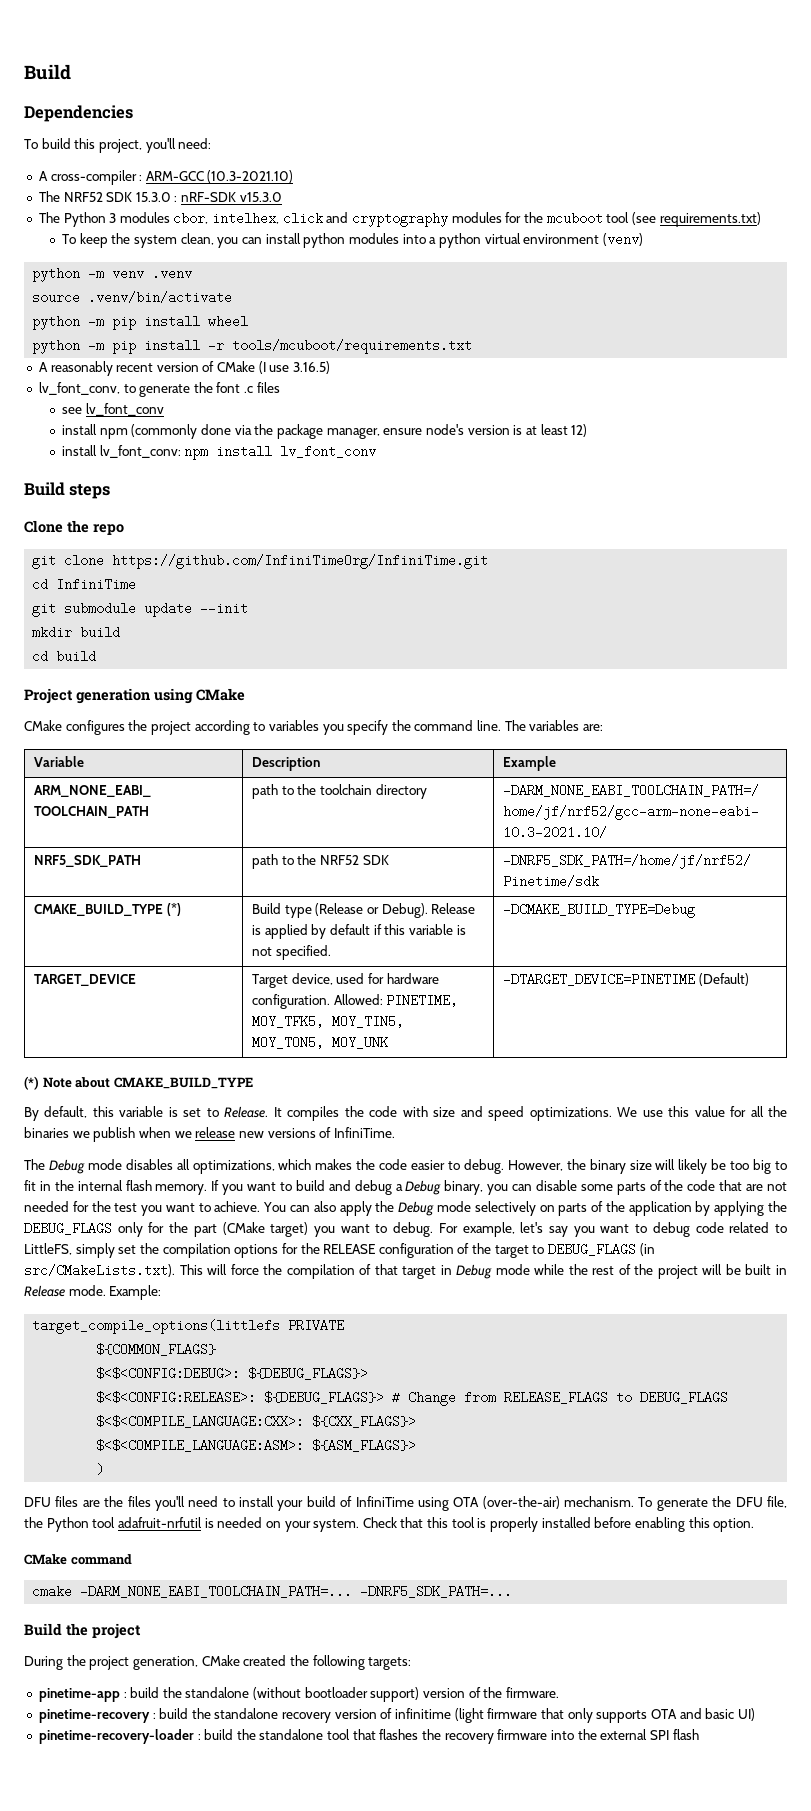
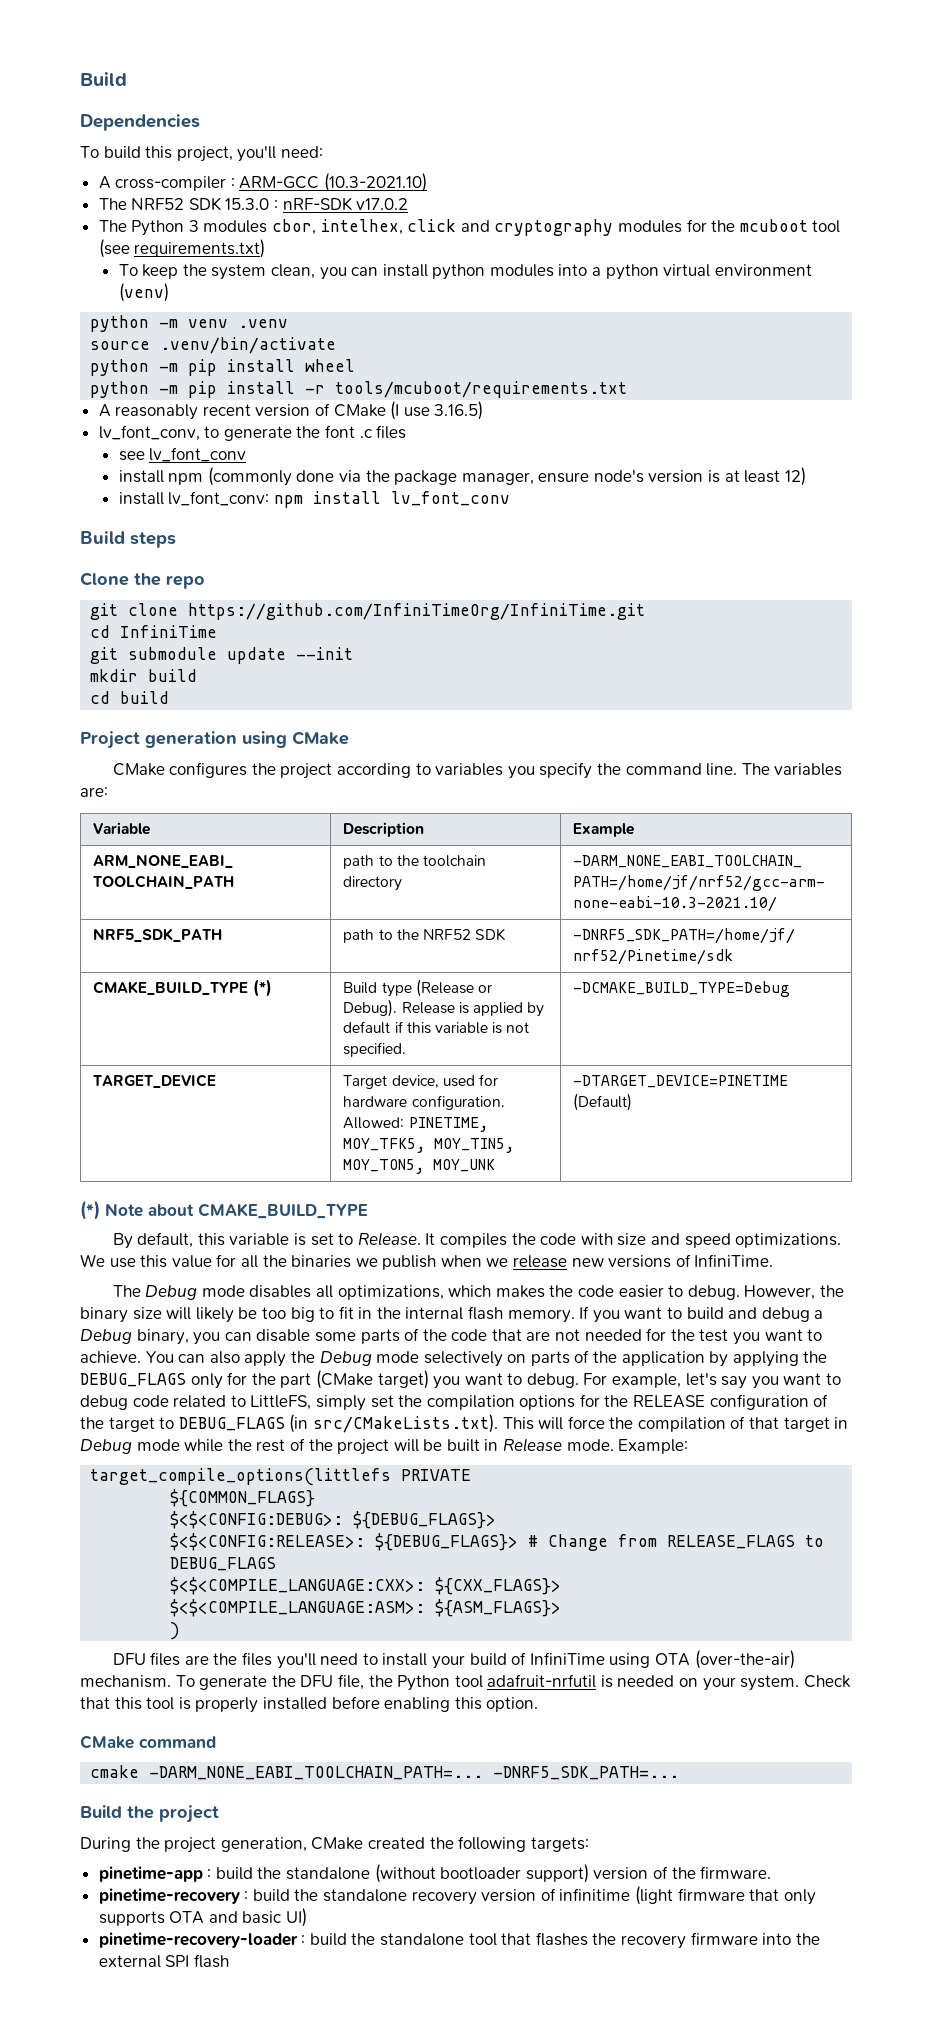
- The NRF52 SDK 15.3.0 : nRF-SDK v15.3.0
+ The NRF52 SDK 15.3.0 : nRF-SDK v17.0.2

